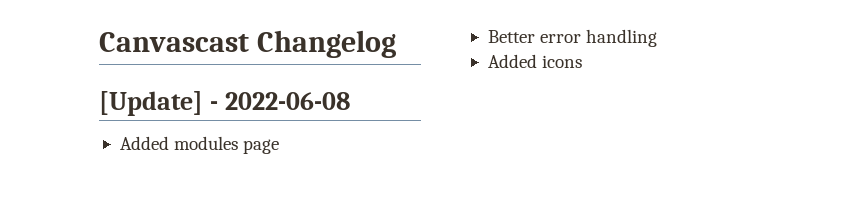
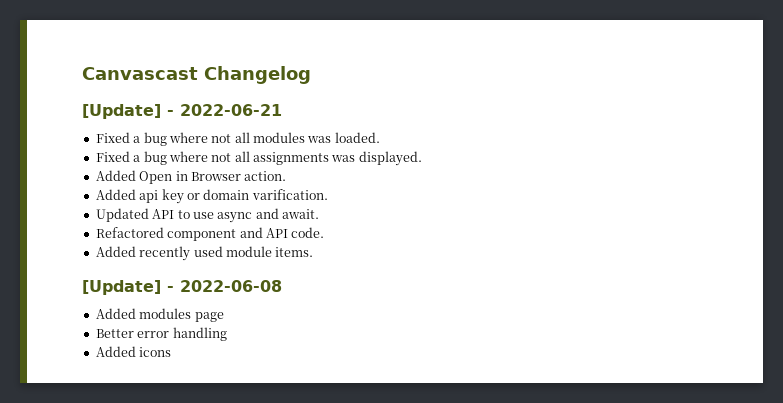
+ [Update] - 2022-06-21
+ Fixed a bug where not all modules was loaded.
+ Fixed a bug where not all assignments was displayed.
+ Added Open in Browser action.
+ Added api key or domain varification.
+ Updated API to use async and await.
+ Refactored component and API code.
+ Added recently used module items.

